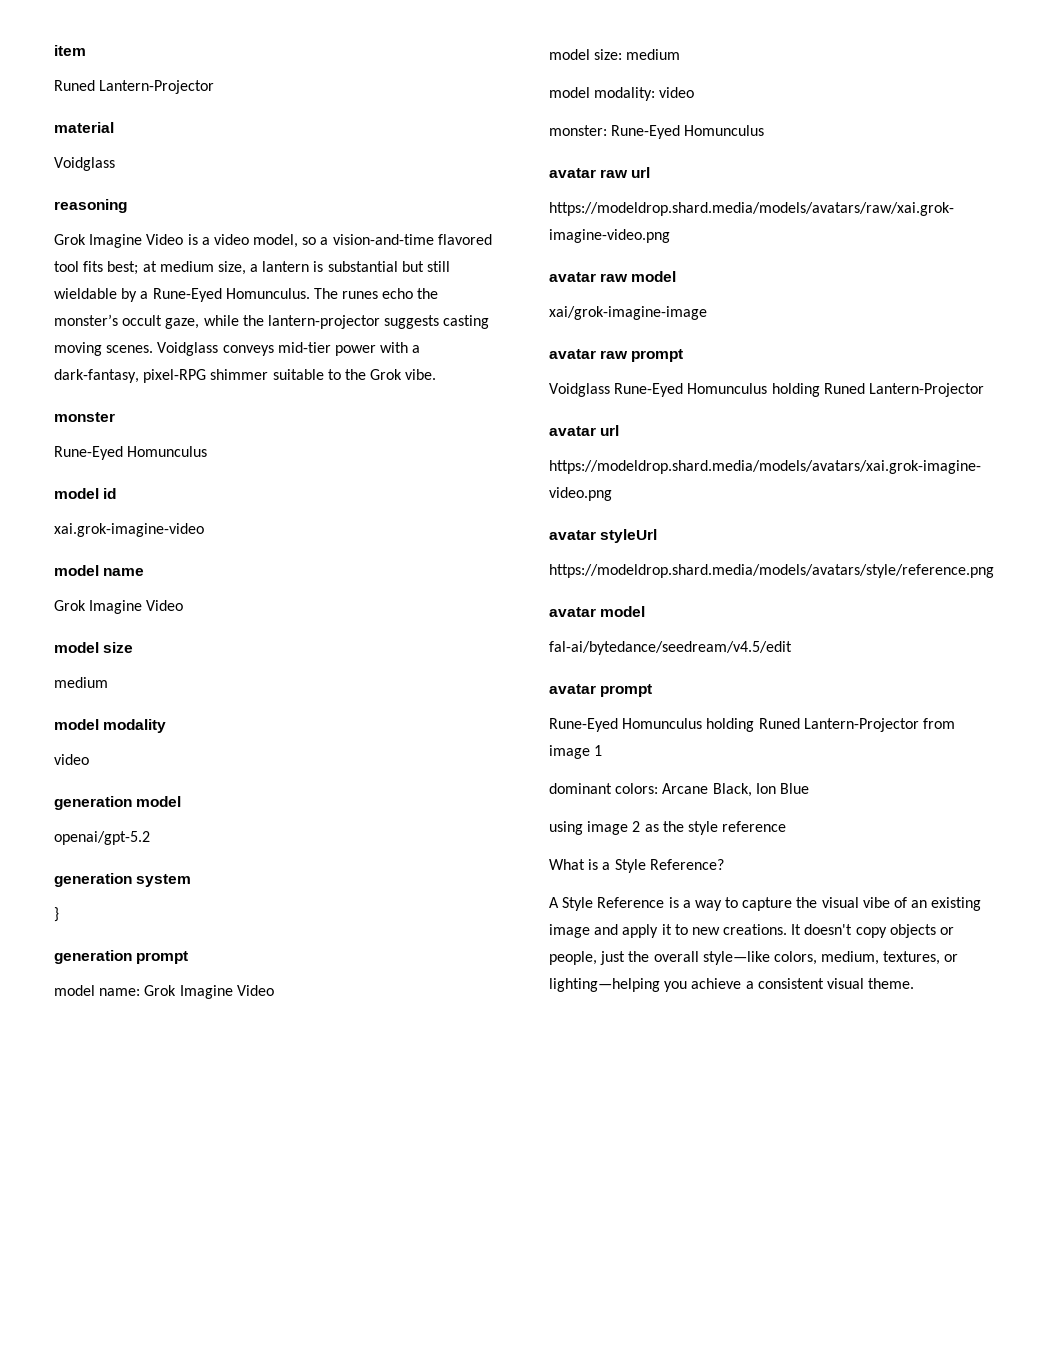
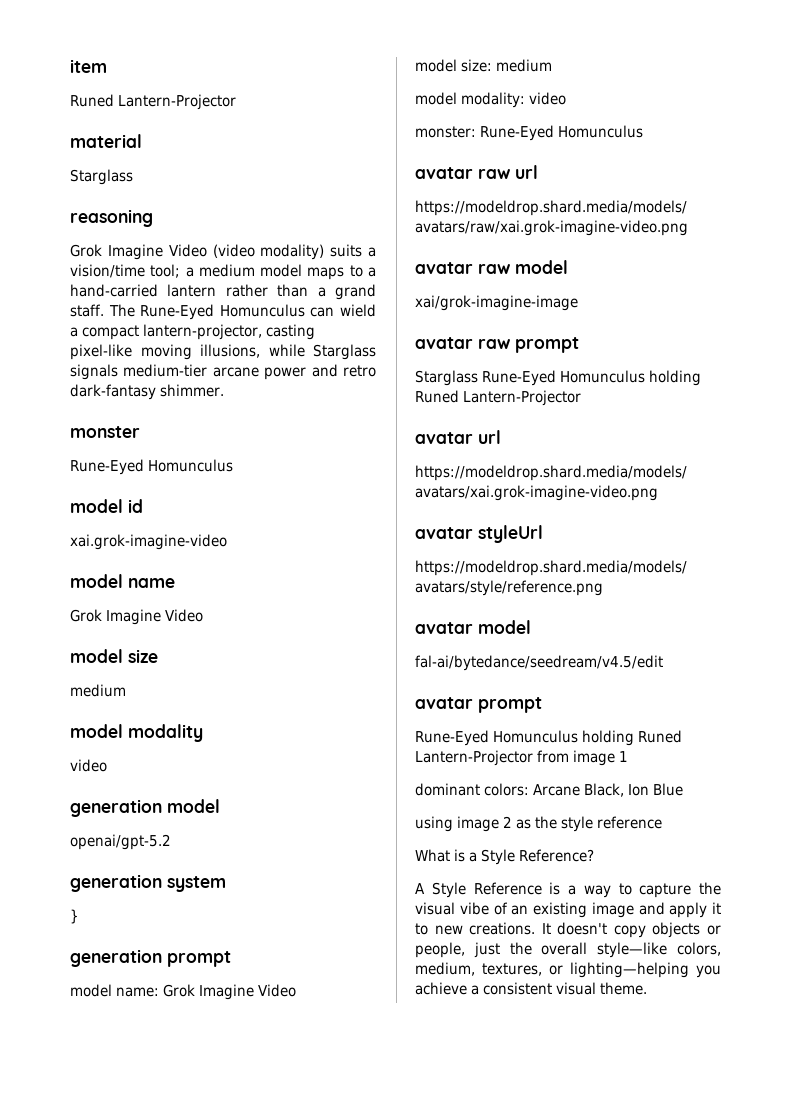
  material
- Voidglass
+ Starglass
- Grok Imagine Video is a video model, so a vision-and-time flavored tool fits best; at medium size, a lantern is substantial but still wieldable by a Rune-Eyed Homunculus. The runes echo the monster’s occult gaze, while the lantern-projector suggests casting moving scenes. Voidglass conveys mid-tier power with a dark-fantasy, pixel-RPG shimmer suitable to the Grok vibe.
+ Grok Imagine Video (video modality) suits a vision/time tool; a medium model maps to a hand-carried lantern rather than a grand staff. The Rune-Eyed Homunculus can wield a compact lantern-projector, casting pixel-like moving illusions, while Starglass signals medium-tier arcane power and retro dark-fantasy shimmer.
- Voidglass Rune-Eyed Homunculus holding Runed Lantern-Projector
+ Starglass Rune-Eyed Homunculus holding Runed Lantern-Projector

